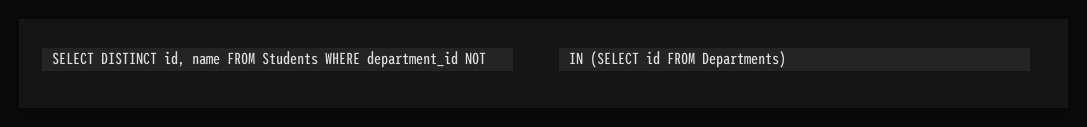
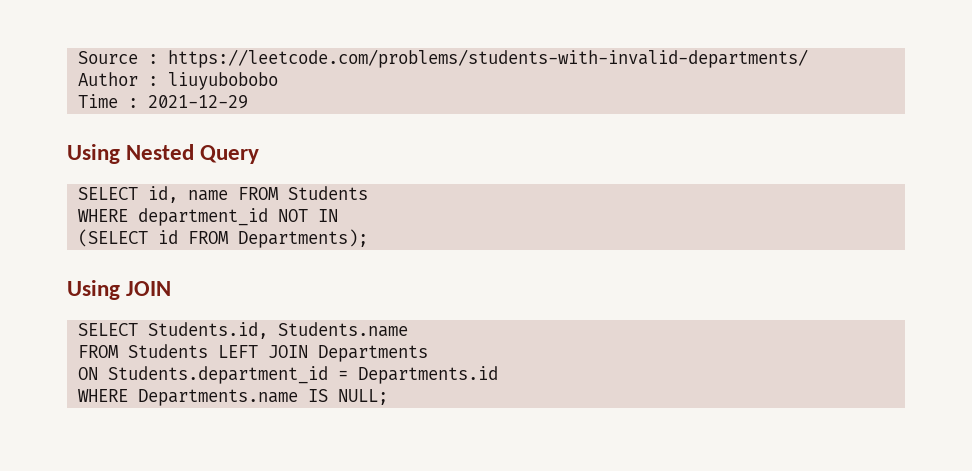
- SELECT DISTINCT id, name FROM Students WHERE department_id NOT IN (SELECT id FROM Departments)
+ Source : https://leetcode.com/problems/students-with-invalid-departments/
+ Author : liuyubobobo
+ Time : 2021-12-29
+ Using Nested Query
+ SELECT id, name FROM Students
+ WHERE department_id NOT IN
+ (SELECT id FROM Departments);
+ Using JOIN
+ SELECT Students.id, Students.name
+ FROM Students LEFT JOIN Departments
+ ON Students.department_id = Departments.id
+ WHERE Departments.name IS NULL;

